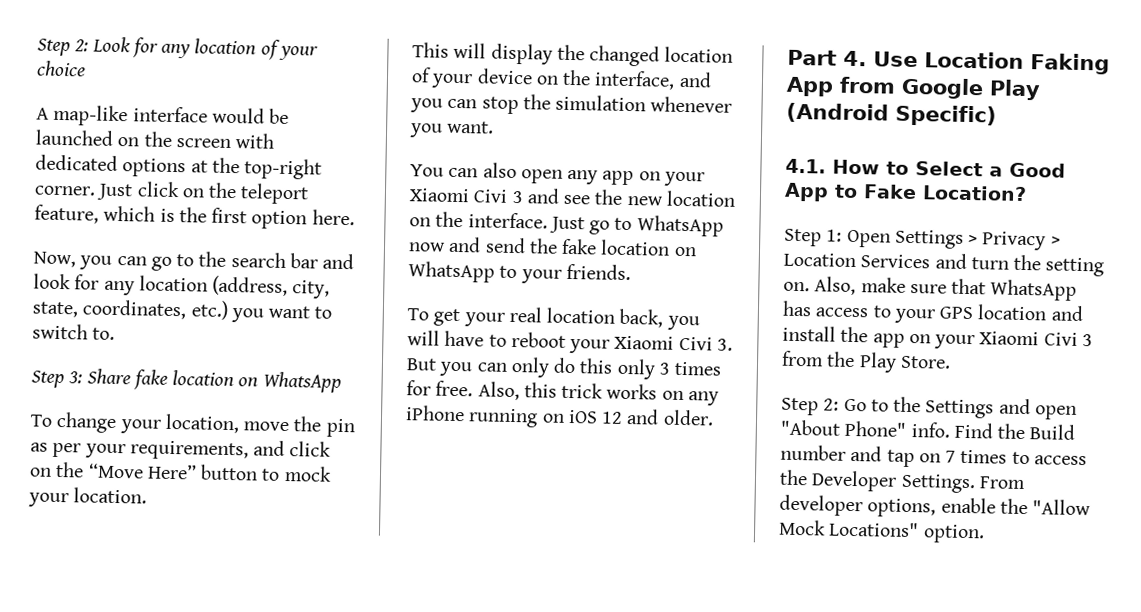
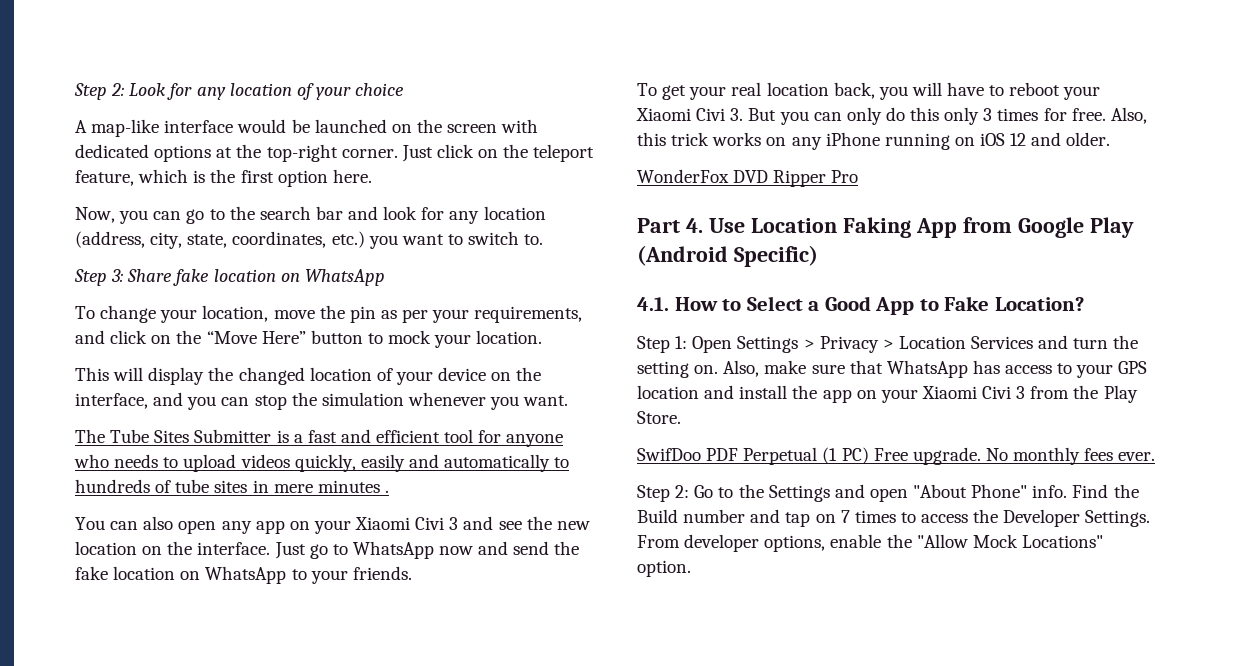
+ The Tube Sites Submitter is a fast and efficient tool for anyone who needs to upload videos quickly, easily and automatically to hundreds of tube sites in mere minutes .
+ WonderFox DVD Ripper Pro
+ SwifDoo PDF Perpetual (1 PC) Free upgrade. No monthly fees ever.

